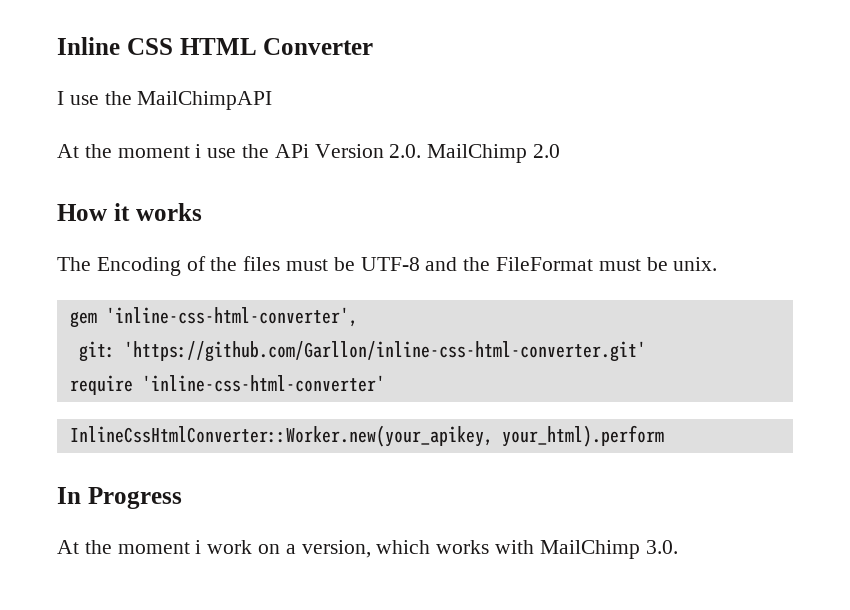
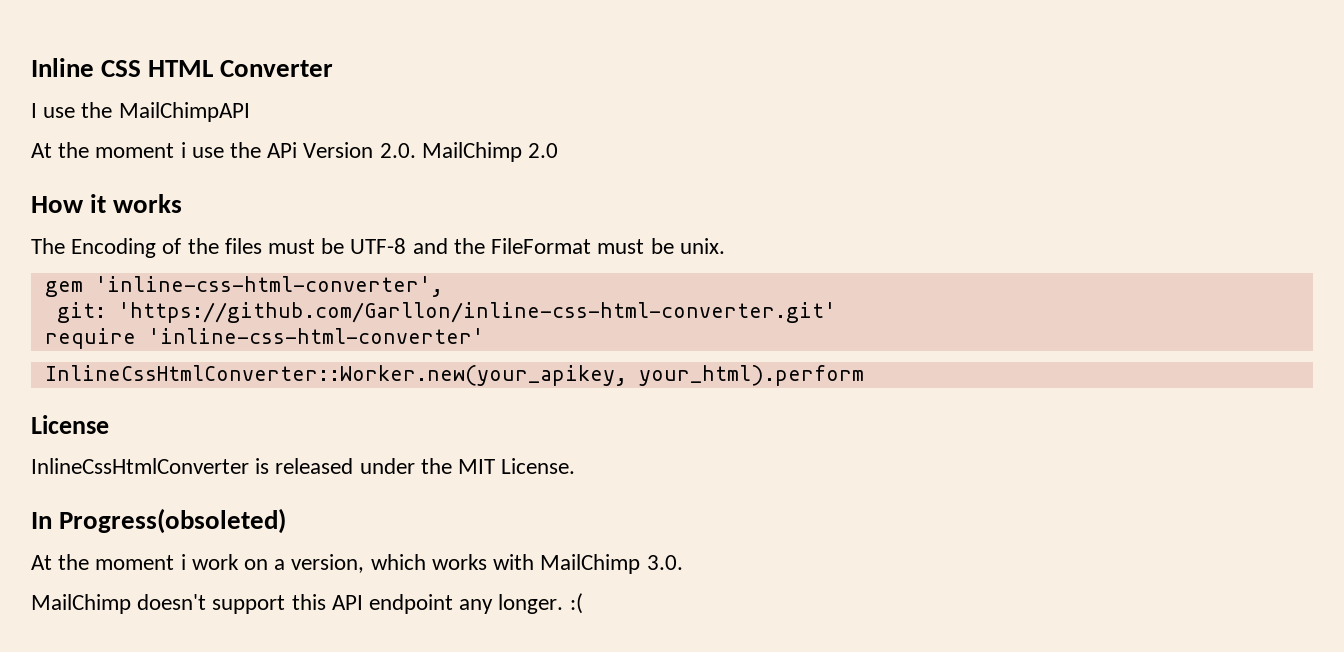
+ License
+ InlineCssHtmlConverter is released under the MIT License.
- In Progress
+ In Progress(obsoleted)
+ MailChimp doesn't support this API endpoint any longer. :(

